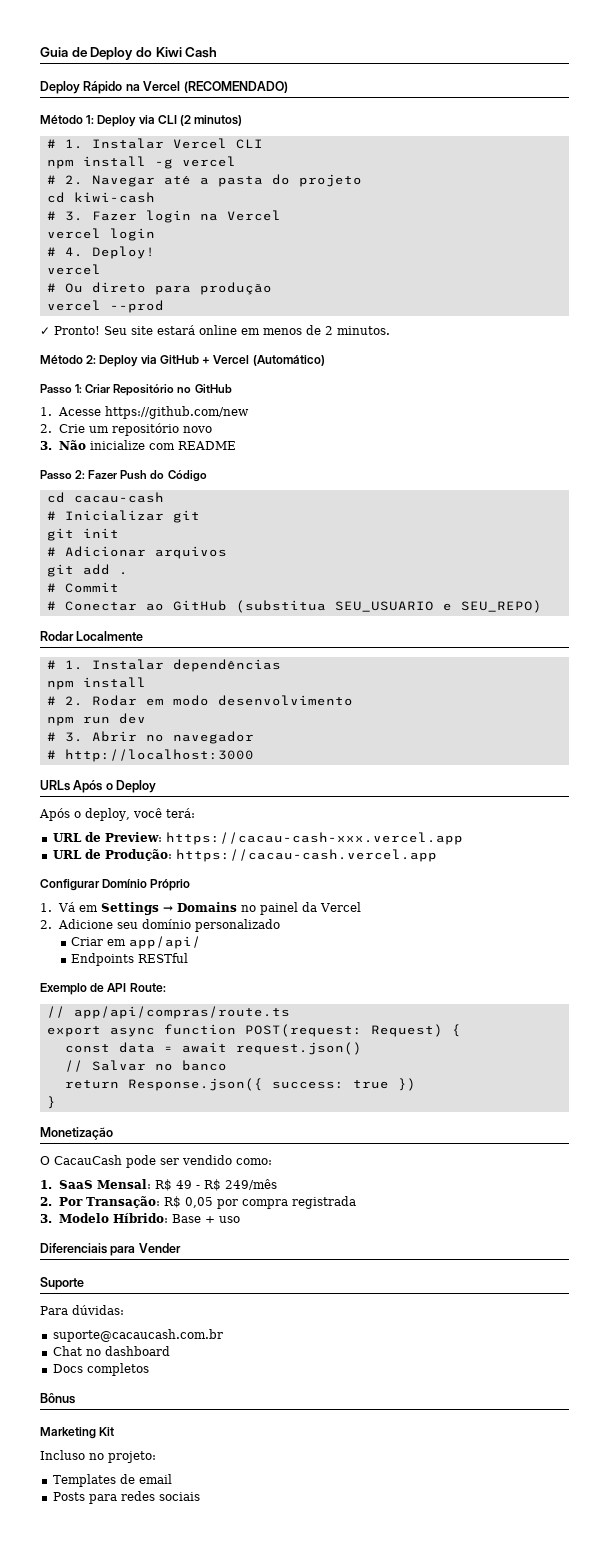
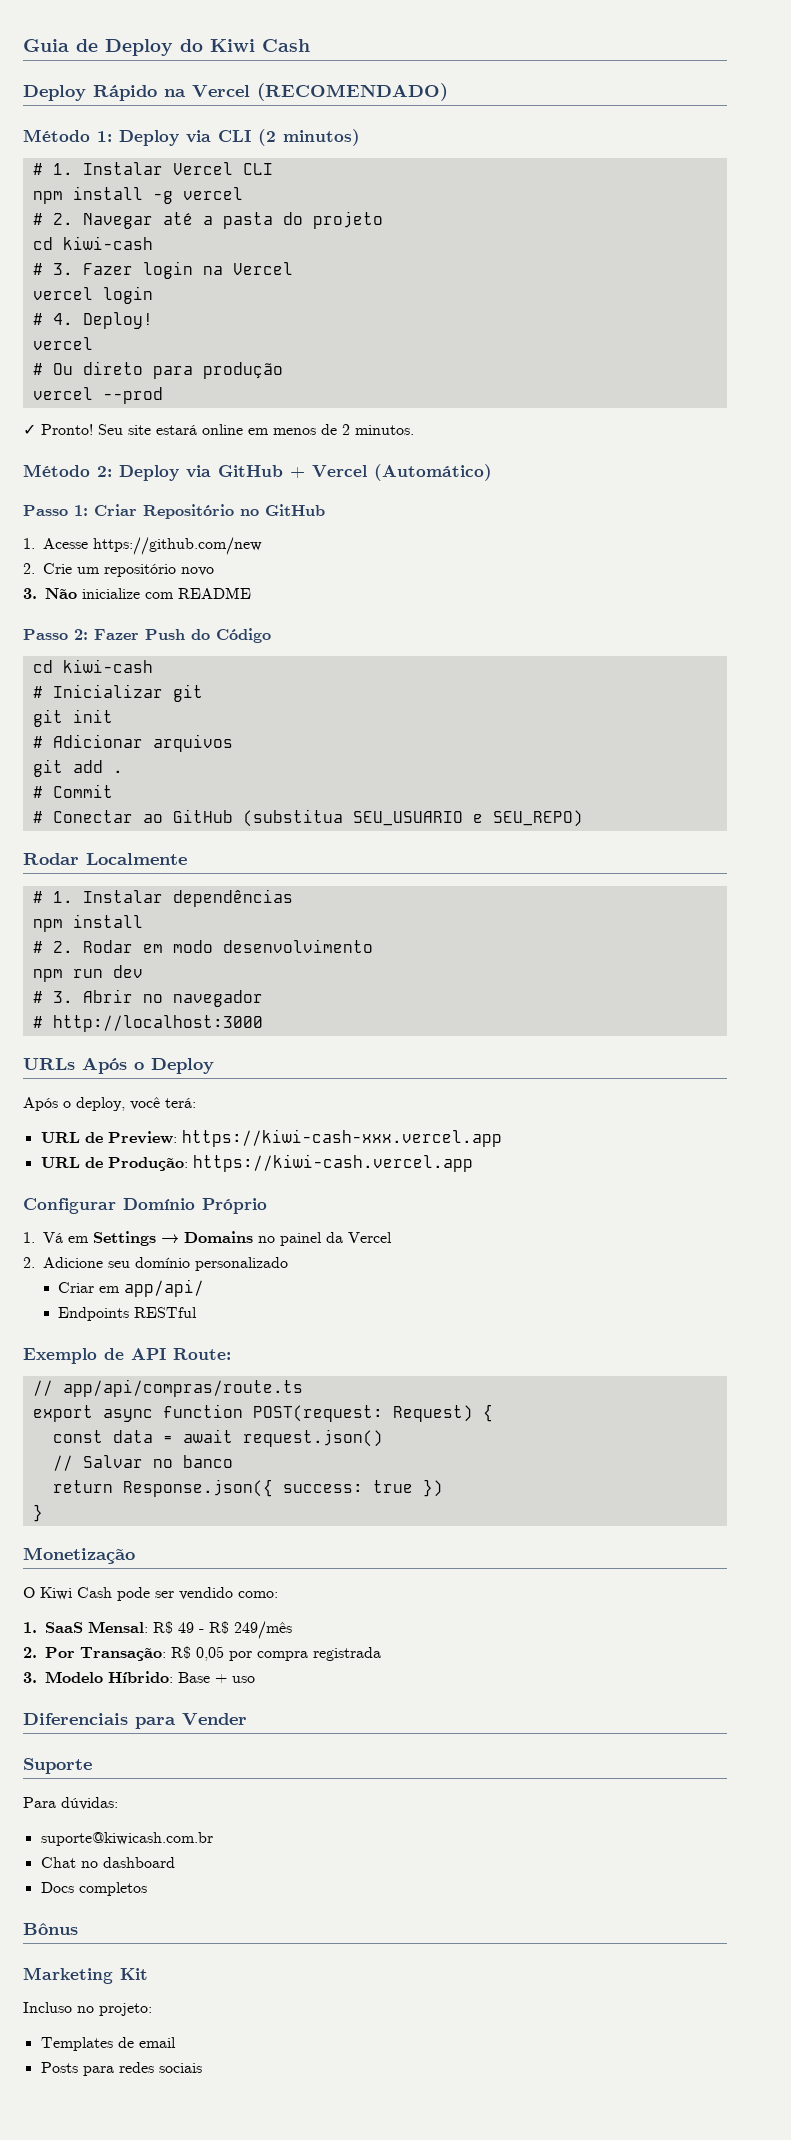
  Passo 2: Fazer Push do Código
- cd cacau-cash
+ cd kiwi-cash
- URL de Preview: https://cacau-cash-xxx.vercel.app
+ URL de Preview: https://kiwi-cash-xxx.vercel.app
- URL de Produção: https://cacau-cash.vercel.app
+ URL de Produção: https://kiwi-cash.vercel.app
- O CacauCash pode ser vendido como:
+ O Kiwi Cash pode ser vendido como:
- suporte@cacaucash.com.br
+ suporte@kiwicash.com.br

